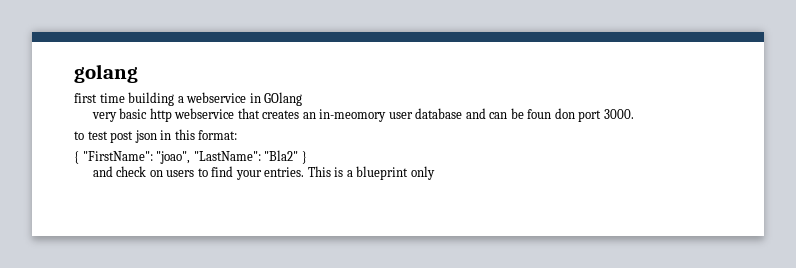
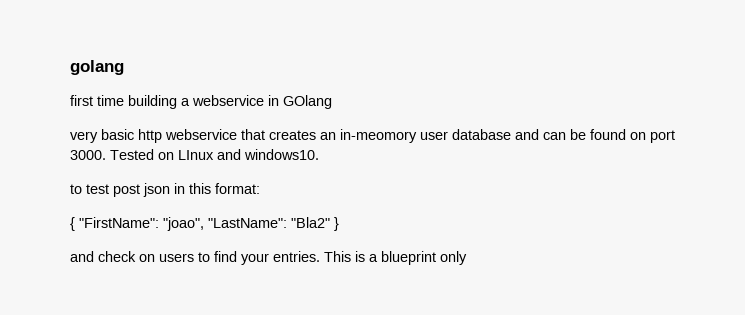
- very basic http webservice that creates an in-meomory user database and can be foun don port 3000.
+ very basic http webservice that creates an in-meomory user database and can be found on port 3000. Tested on LInux and windows10.

